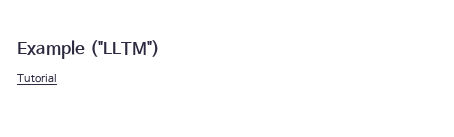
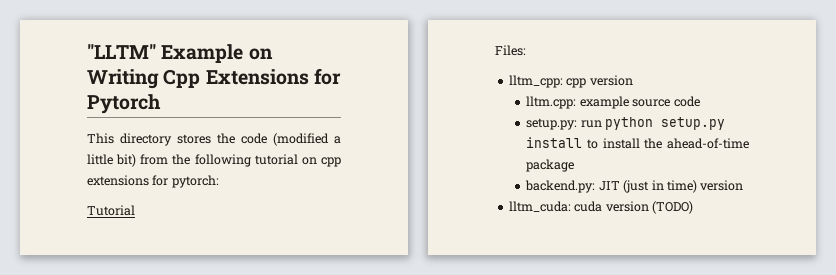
- Example ("LLTM")
+ "LLTM" Example on Writing Cpp Extensions for Pytorch
+ This directory stores the code (modified a little bit) from the following tutorial on cpp extensions for pytorch:
  Tutorial
+ Files:
+ lltm_cpp: cpp version
+ lltm.cpp: example source code
+ setup.py: run python setup.py install to install the ahead-of-time package
+ backend.py: JIT (just in time) version
+ lltm_cuda: cuda version (TODO)

